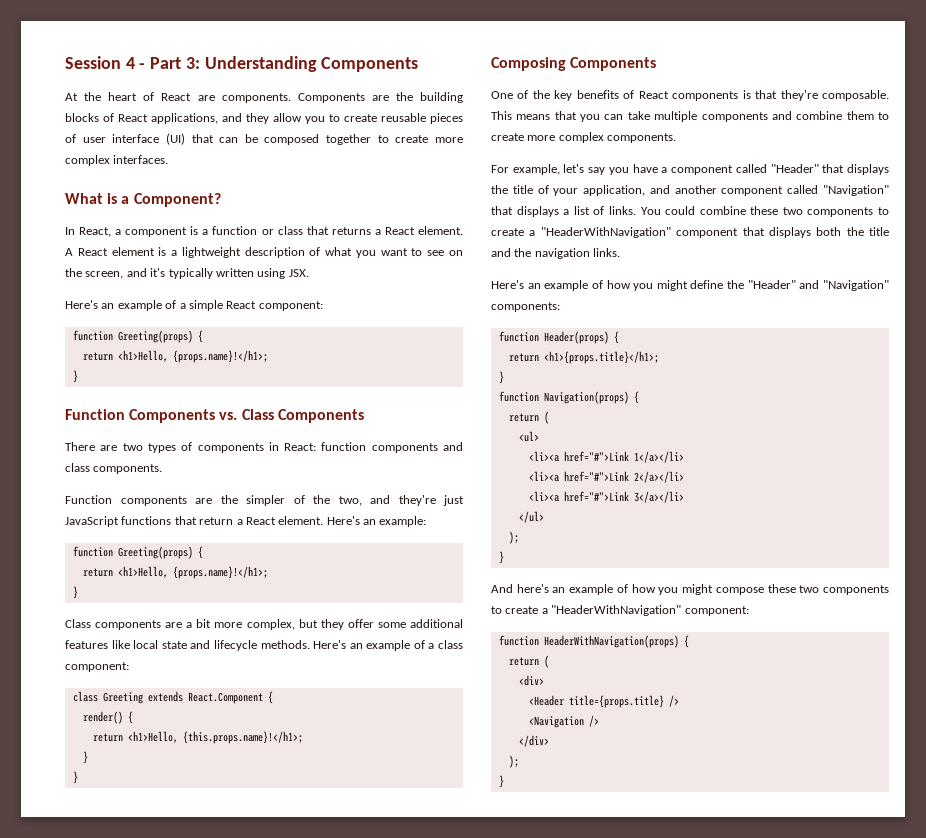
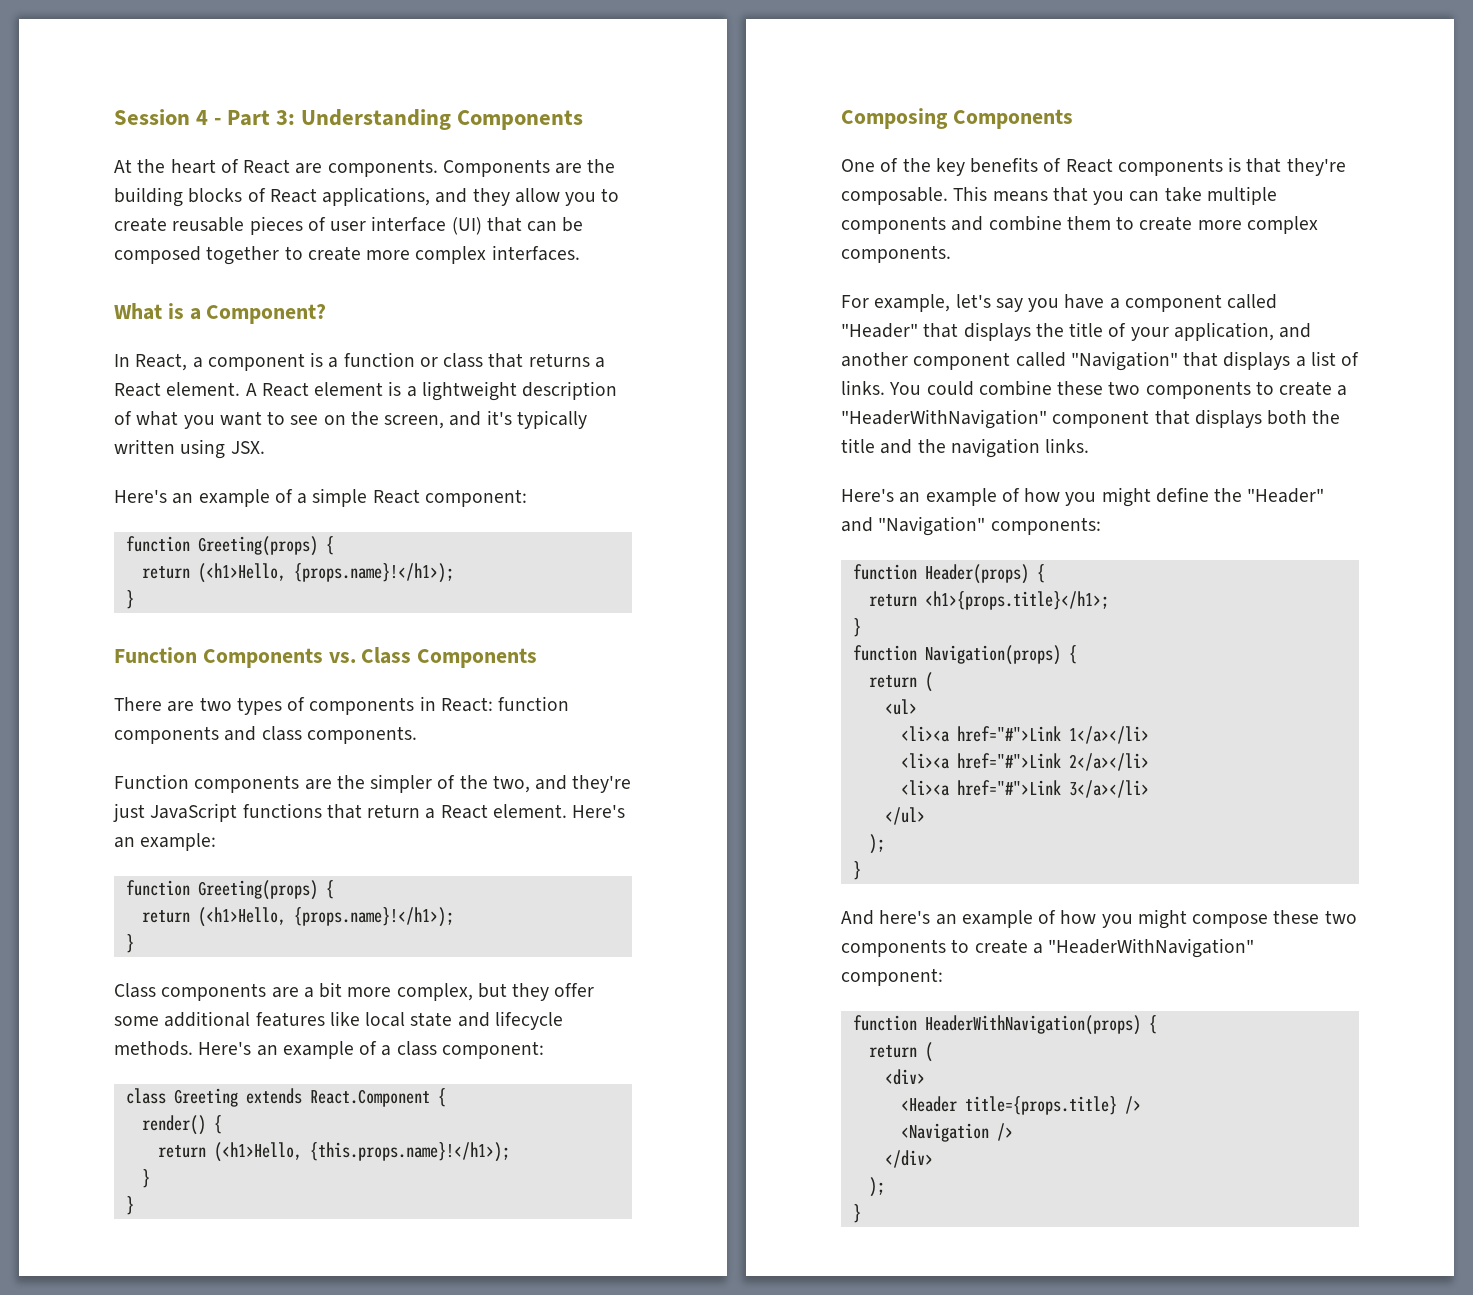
  Here's an example of a simple React component:
  function Greeting(props) {
- return <h1>Hello, {props.name}!</h1>;
+ return (<h1>Hello, {props.name}!</h1>);
  Here's an example:
  function Greeting(props) {
- return <h1>Hello, {props.name}!</h1>;
+ return (<h1>Hello, {props.name}!</h1>);
- return <h1>Hello, {this.props.name}!</h1>;
+ return (<h1>Hello, {this.props.name}!</h1>);

